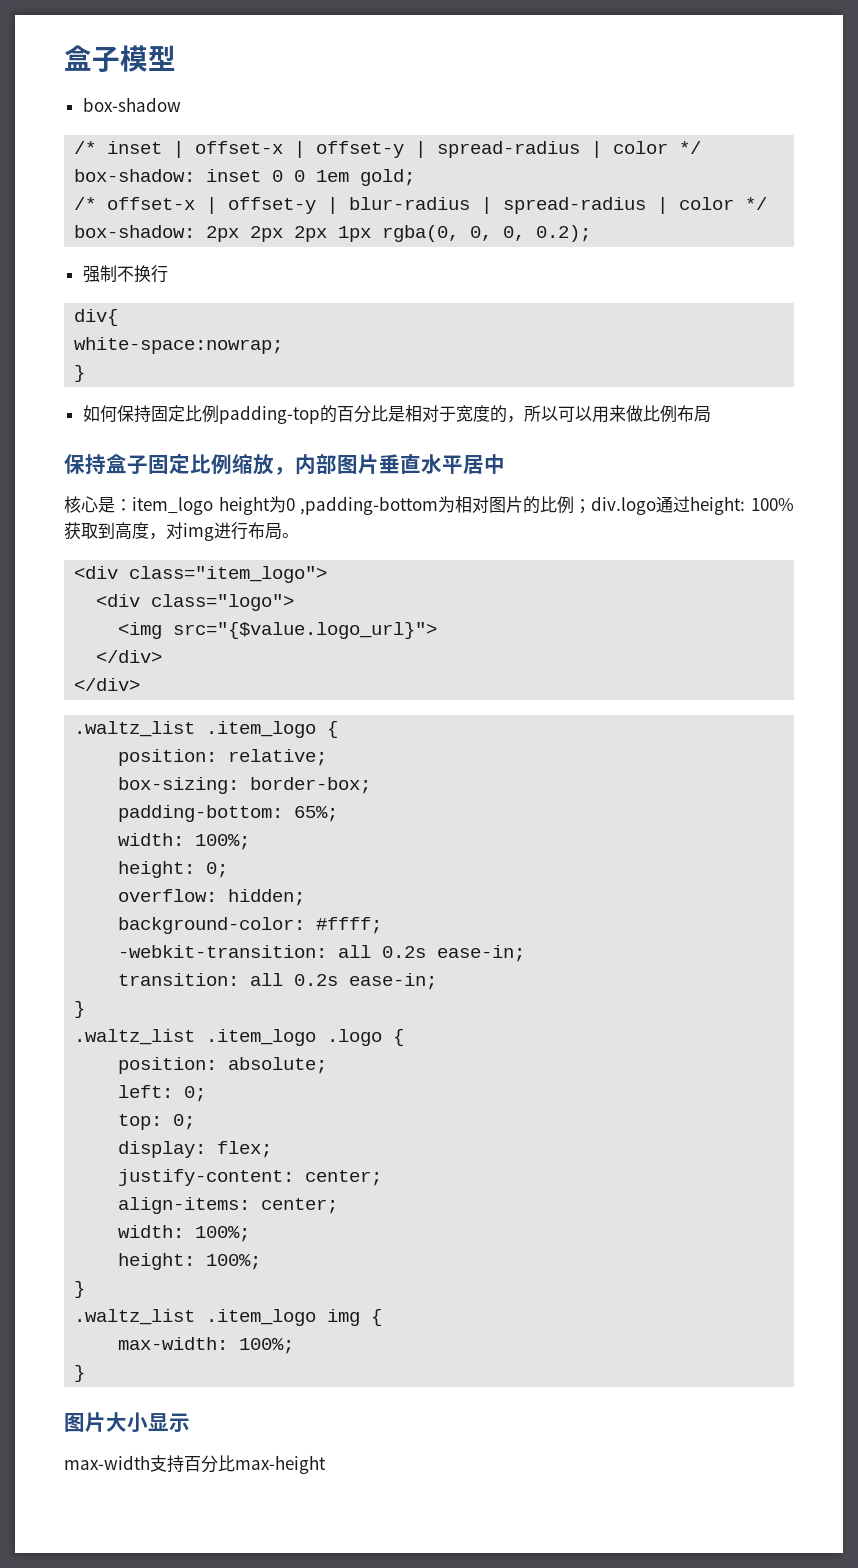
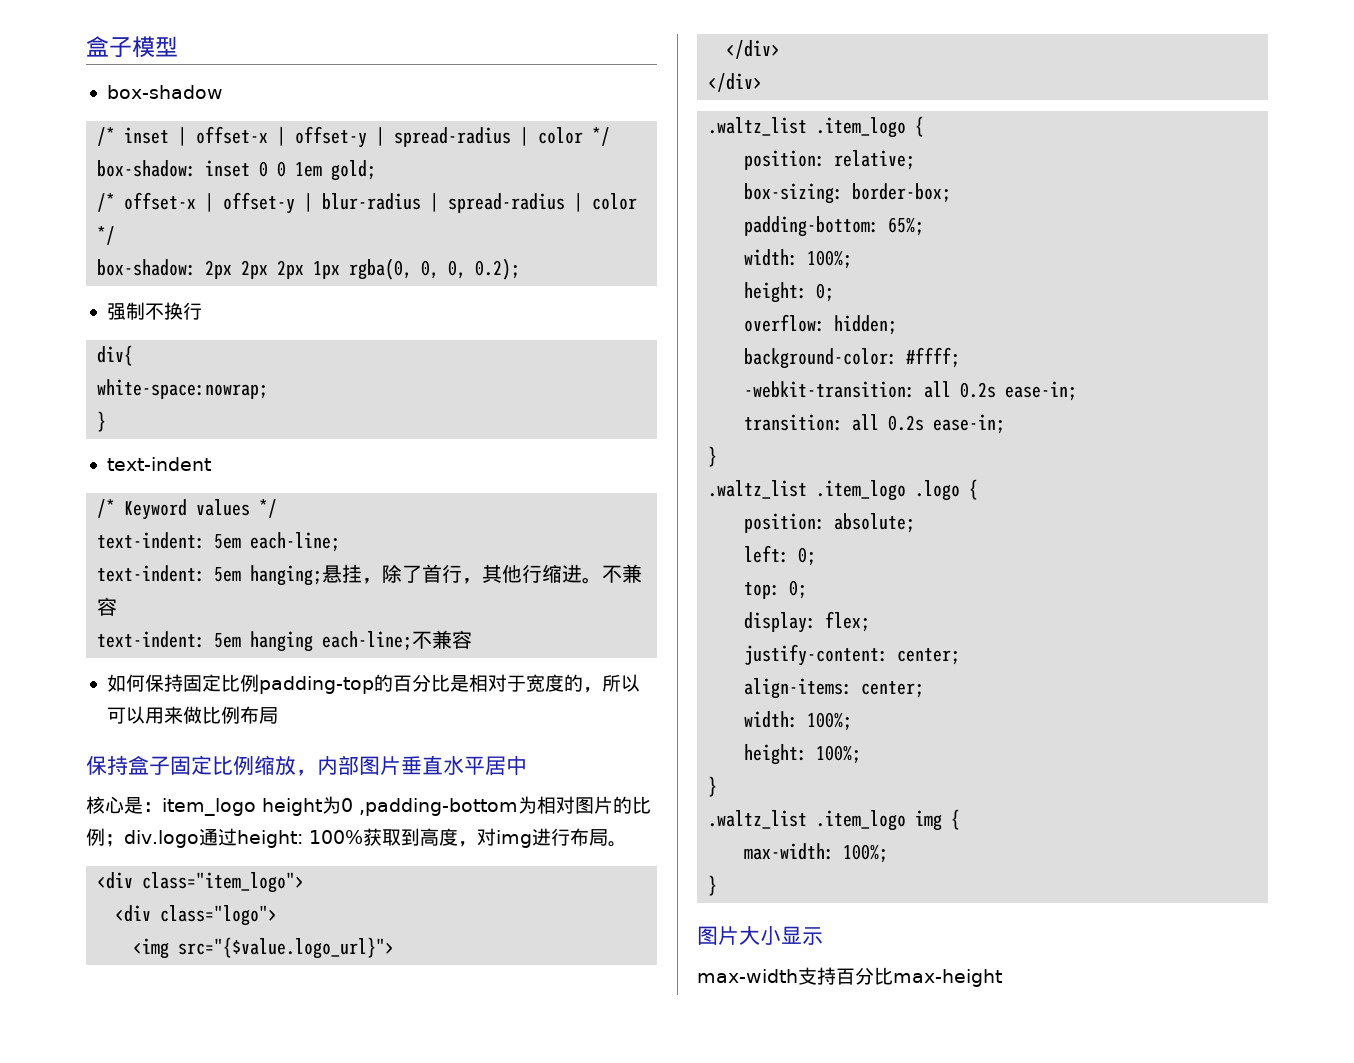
+ text-indent
+ /* Keyword values */
+ text-indent: 5em each-line;
+ text-indent: 5em hanging;悬挂，除了首行，其他行缩进。不兼容
+ text-indent: 5em hanging each-line;不兼容

